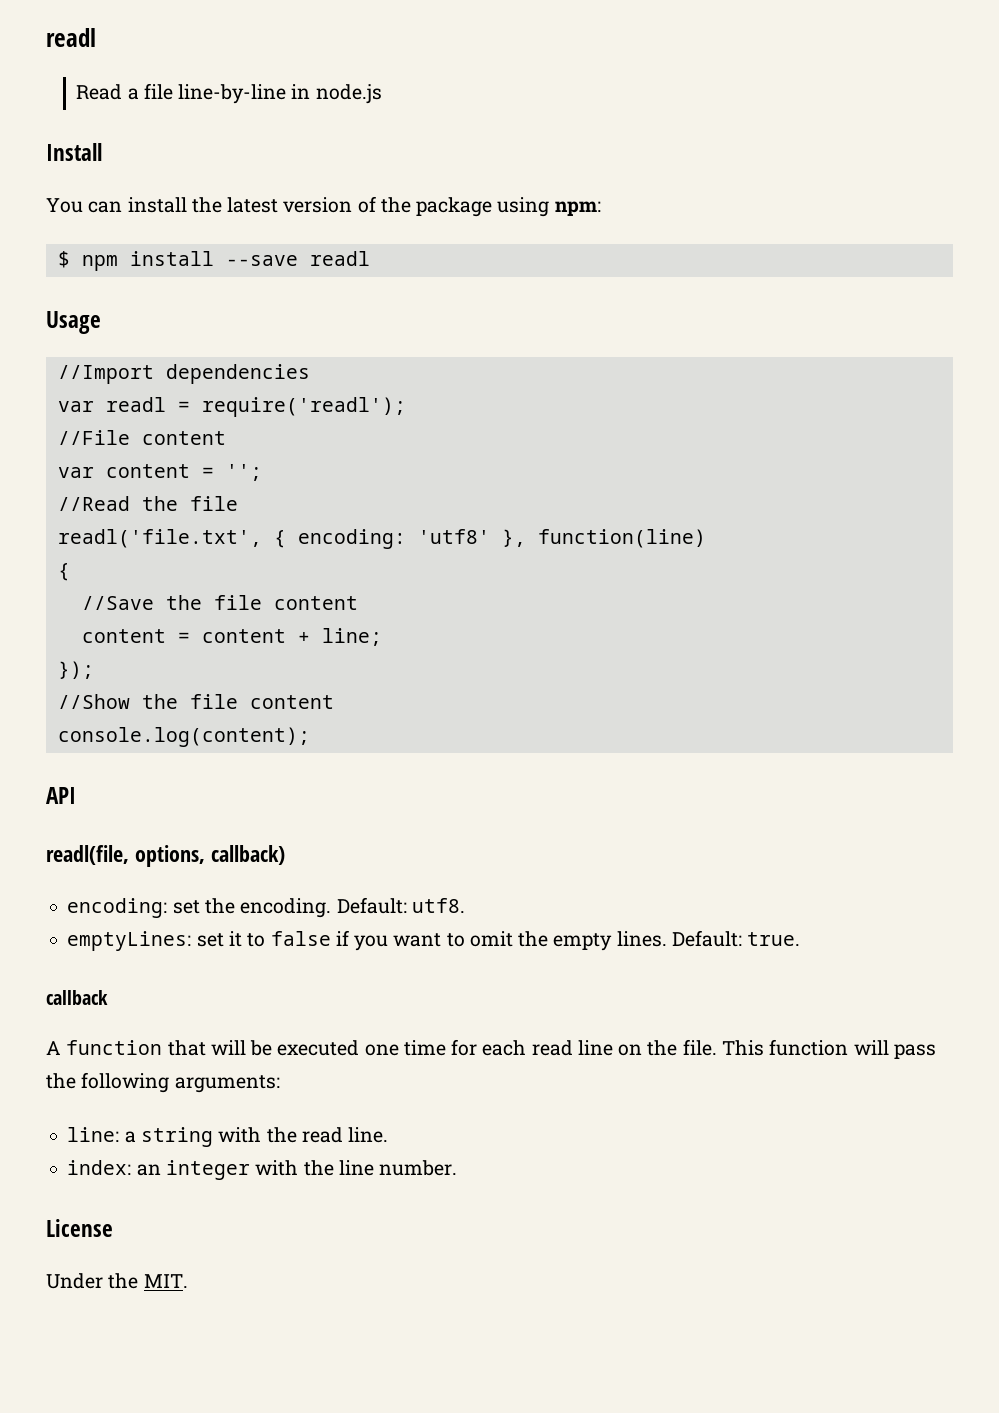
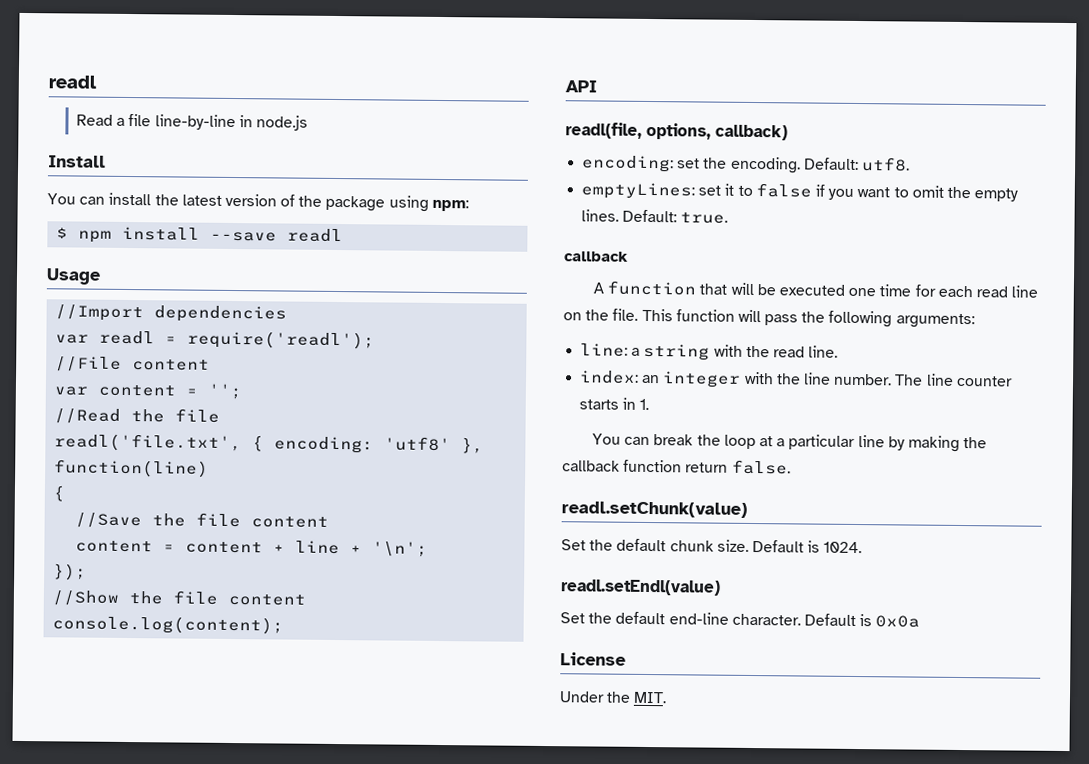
- content = content + line;
+ content = content + line + '\n';
+ The line counter starts in 1.
+ You can break the loop at a particular line by making the callback function return false.
+ readl.setChunk(value)
+ Set the default chunk size. Default is 1024.
+ readl.setEndl(value)
+ Set the default end-line character. Default is 0x0a

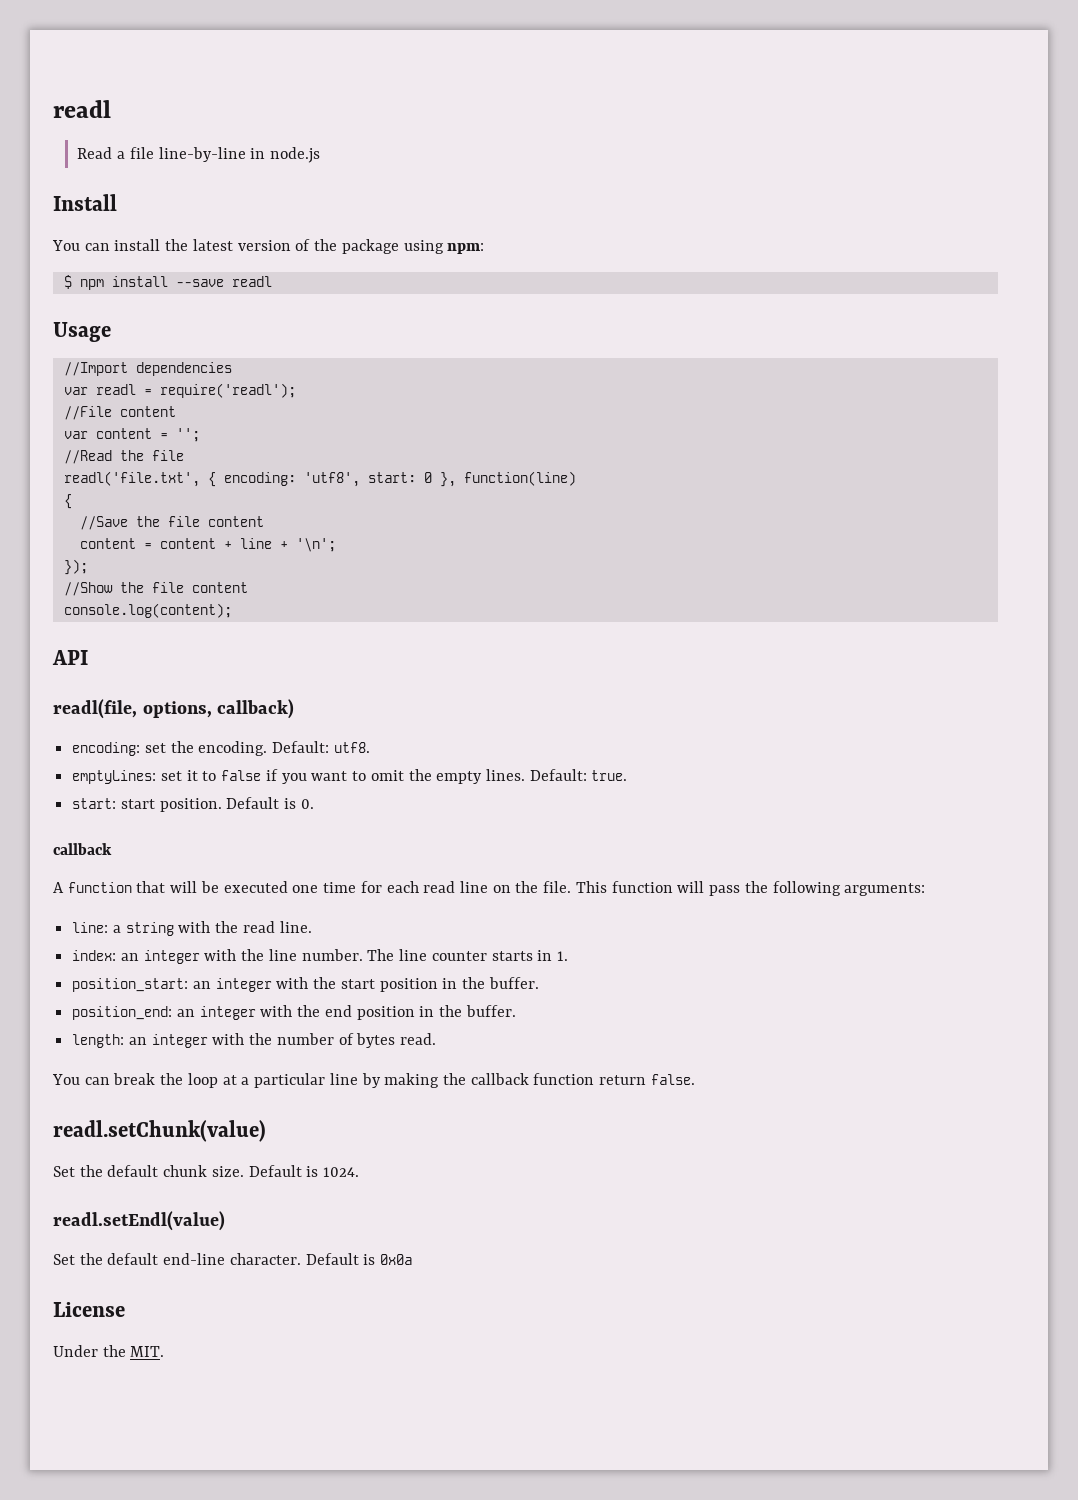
- readl('file.txt', { encoding: 'utf8' }, function(line)
+ readl('file.txt', { encoding: 'utf8', start: 0 }, function(line)
+ start: start position. Default is 0.
+ position_start: an integer with the start position in the buffer.
+ position_end: an integer with the end position in the buffer.
+ length: an integer with the number of bytes read.

